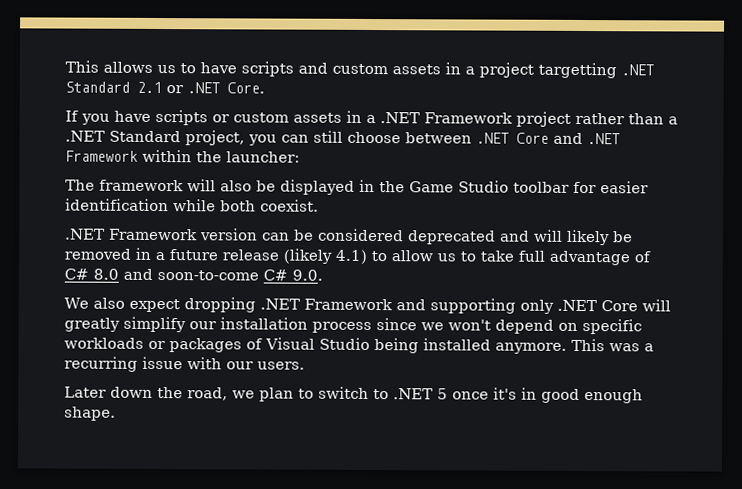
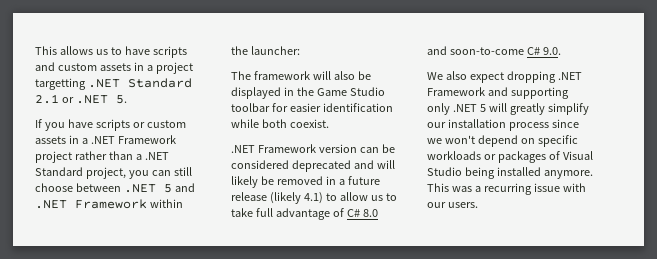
- This allows us to have scripts and custom assets in a project targetting .NET Standard 2.1 or .NET Core.
+ This allows us to have scripts and custom assets in a project targetting .NET Standard 2.1 or .NET 5.
- If you have scripts or custom assets in a .NET Framework project rather than a .NET Standard project, you can still choose between .NET Core and .NET Framework within the launcher:
+ If you have scripts or custom assets in a .NET Framework project rather than a .NET Standard project, you can still choose between .NET 5 and .NET Framework within the launcher:
- We also expect dropping .NET Framework and supporting only .NET Core will greatly simplify our installation process since we won't depend on specific workloads or packages of Visual Studio being installed anymore.
+ We also expect dropping .NET Framework and supporting only .NET 5 will greatly simplify our installation process since we won't depend on specific workloads or packages of Visual Studio being installed anymore.
- Later down the road, we plan to switch to .NET 5 once it's in good enough shape.

